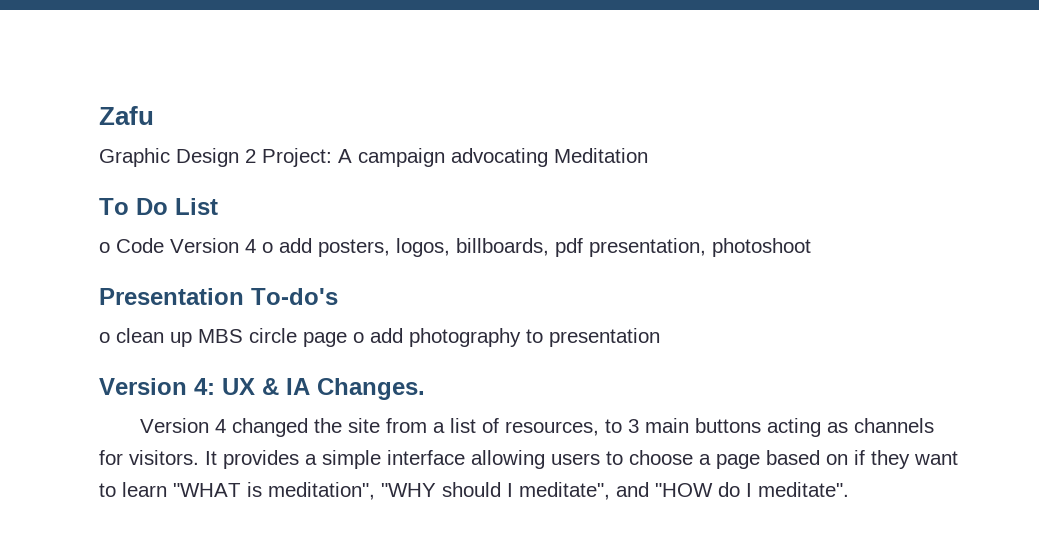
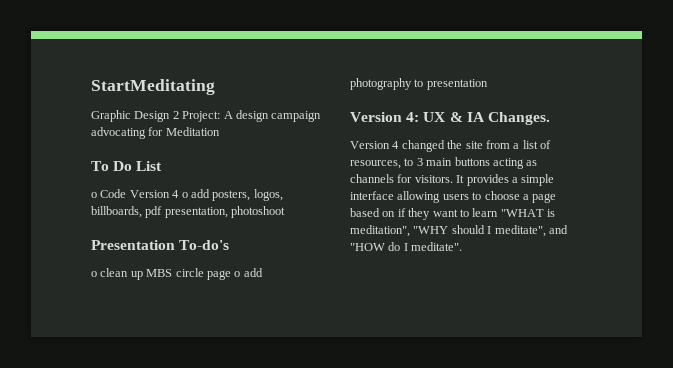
- Zafu
+ StartMeditating
- Graphic Design 2 Project: A campaign advocating Meditation
+ Graphic Design 2 Project: A design campaign advocating for Meditation

